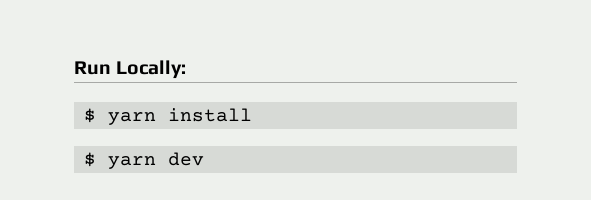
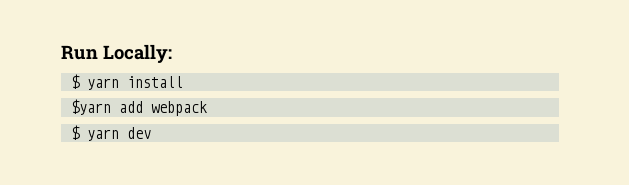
+ $yarn add webpack

